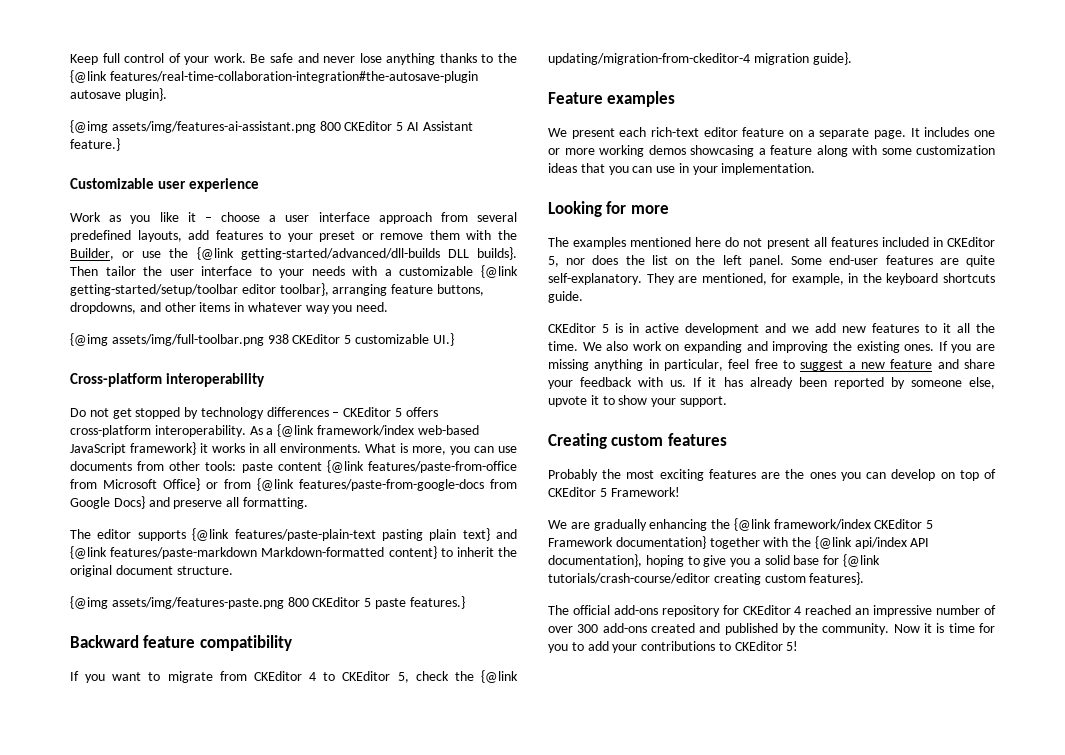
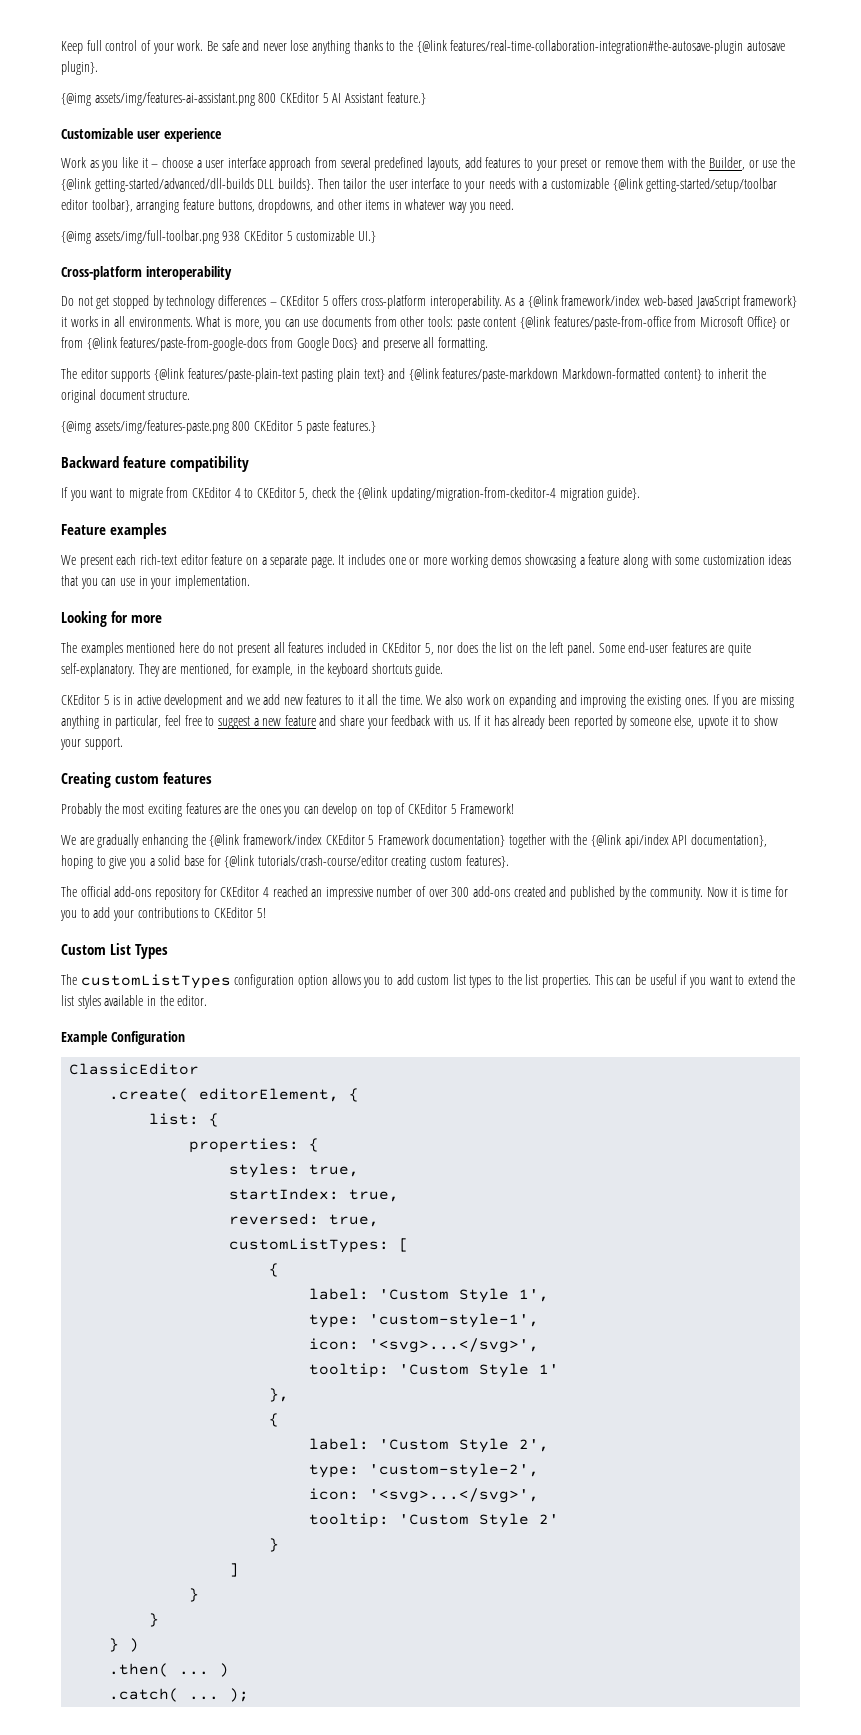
+ Custom List Types
+ The customListTypes configuration option allows you to add custom list types to the list properties. This can be useful if you want to extend the list styles available in the editor.
+ Example Configuration
+ ClassicEditor
+ .create( editorElement, {
+ list: {
+ properties: {
+ styles: true,
+ startIndex: true,
+ reversed: true,
+ customListTypes: [
+ {
+ label: 'Custom Style 1',
+ type: 'custom-style-1',
+ icon: '<svg>...</svg>',
+ tooltip: 'Custom Style 1'
+ },
+ {
+ label: 'Custom Style 2',
+ type: 'custom-style-2',
+ icon: '<svg>...</svg>',
+ tooltip: 'Custom Style 2'
+ }
+ ]
+ }
+ }
+ } )
+ .then( ... )
+ .catch( ... );

